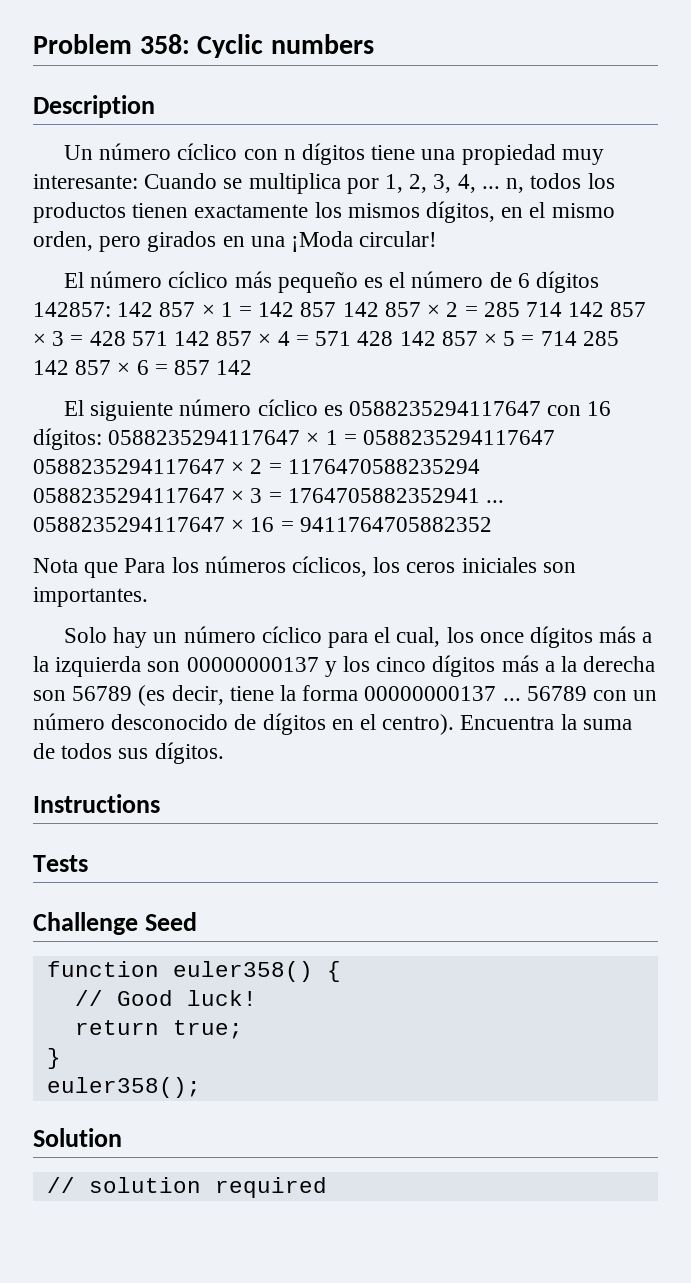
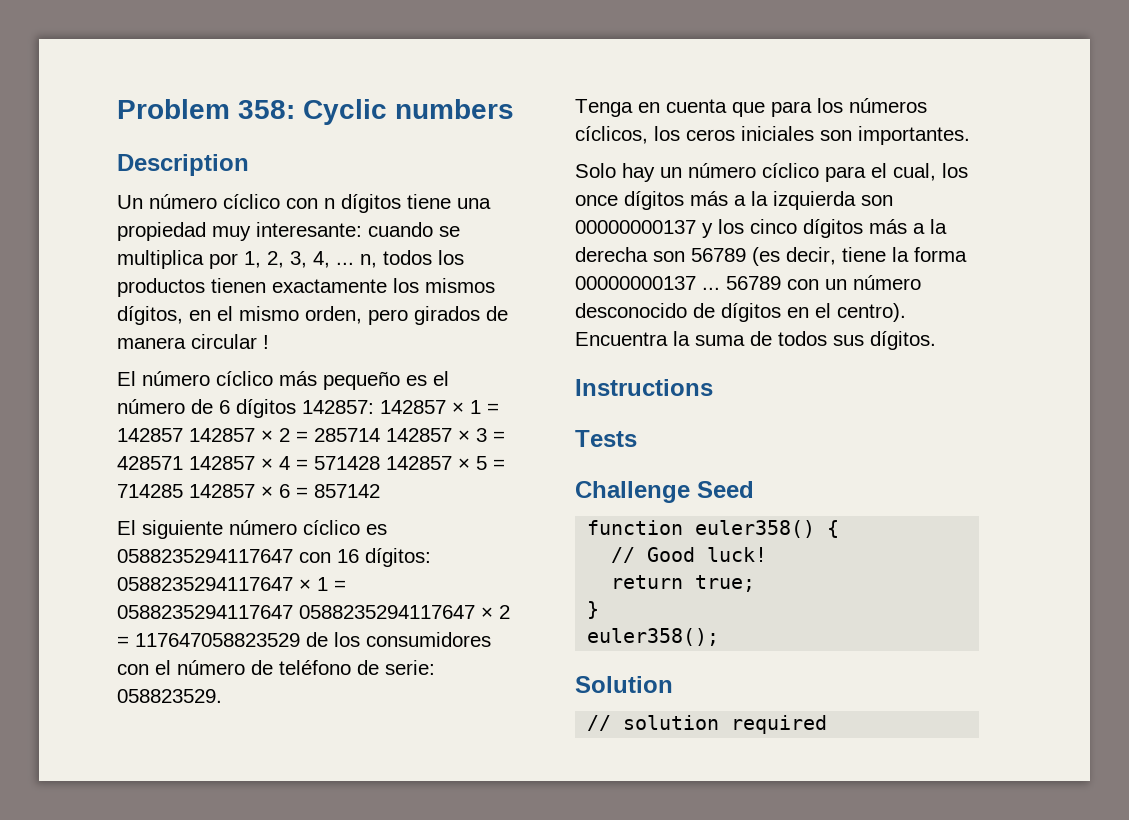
- Un número cíclico con n dígitos tiene una propiedad muy interesante: Cuando se multiplica por 1, 2, 3, 4, ... n, todos los productos tienen exactamente los mismos dígitos, en el mismo orden, pero girados en una ¡Moda circular!
+ Un número cíclico con n dígitos tiene una propiedad muy interesante: cuando se multiplica por 1, 2, 3, 4, ... n, todos los productos tienen exactamente los mismos dígitos, en el mismo orden, pero girados de manera circular !
- El número cíclico más pequeño es el número de 6 dígitos 142857: 142 857 × 1 = 142 857 142 857 × 2 = 285 714 142 857 × 3 = 428 571 142 857 × 4 = 571 428 142 857 × 5 = 714 285 142 857 × 6 = 857 142
+ El número cíclico más pequeño es el número de 6 dígitos 142857: 142857 × 1 = 142857 142857 × 2 = 285714 142857 × 3 = 428571 142857 × 4 = 571428 142857 × 5 = 714285 142857 × 6 = 857142
- El siguiente número cíclico es 0588235294117647 con 16 dígitos: 0588235294117647 × 1 = 0588235294117647 0588235294117647 × 2 = 1176470588235294 0588235294117647 × 3 = 1764705882352941 ... 0588235294117647 × 16 = 9411764705882352
- Nota que Para los números cíclicos, los ceros iniciales son importantes.
+ El siguiente número cíclico es 0588235294117647 con 16 dígitos: 0588235294117647 × 1 = 0588235294117647 0588235294117647 × 2 = 117647058823529 de los consumidores con el número de teléfono de serie: 058823529.
+ Tenga en cuenta que para los números cíclicos, los ceros iniciales son importantes.

